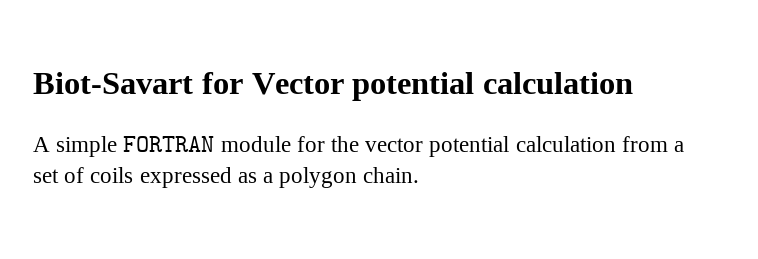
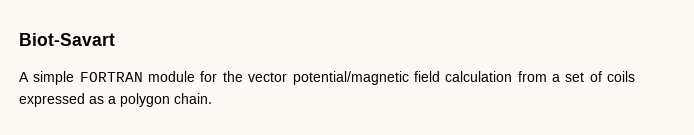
- Biot-Savart for Vector potential calculation
+ Biot-Savart
- A simple FORTRAN module for the vector potential calculation from a set of coils expressed as a polygon chain.
+ A simple FORTRAN module for the vector potential/magnetic field calculation from a set of coils expressed as a polygon chain.

